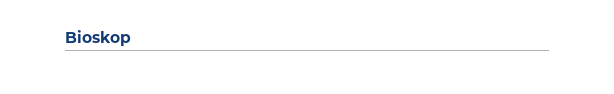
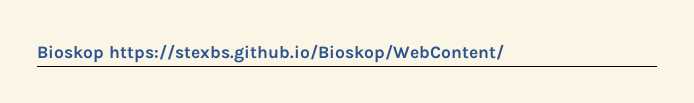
- Bioskop
+ Bioskop https://stexbs.github.io/Bioskop/WebContent/

